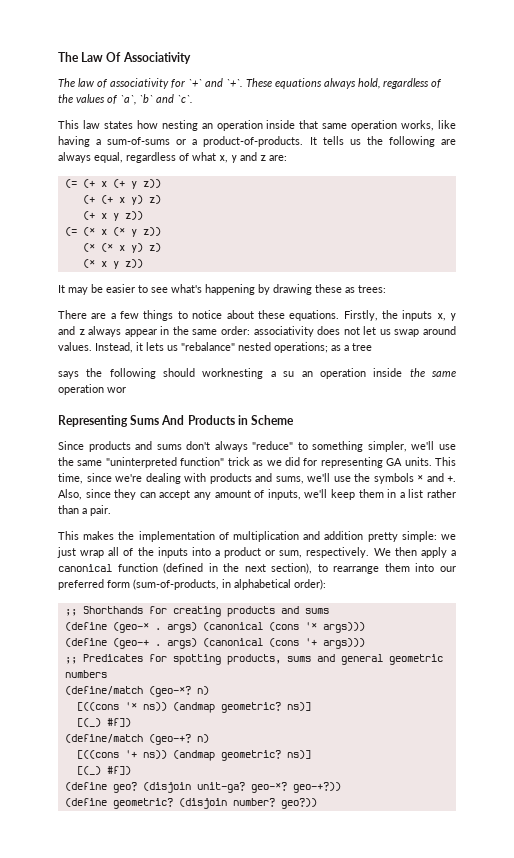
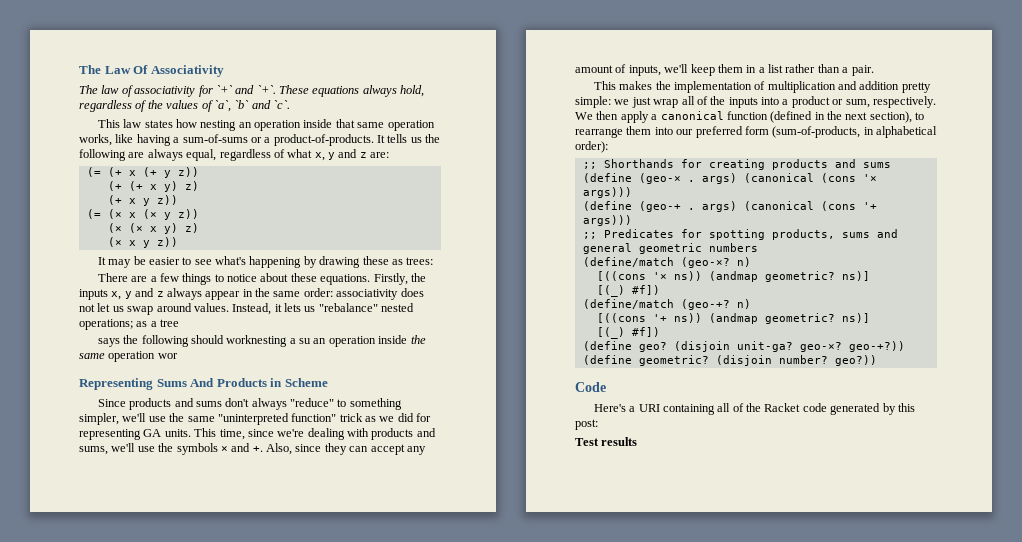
+ Code
+ Here's a URI containing all of the Racket code generated by this post:
+ Test results

